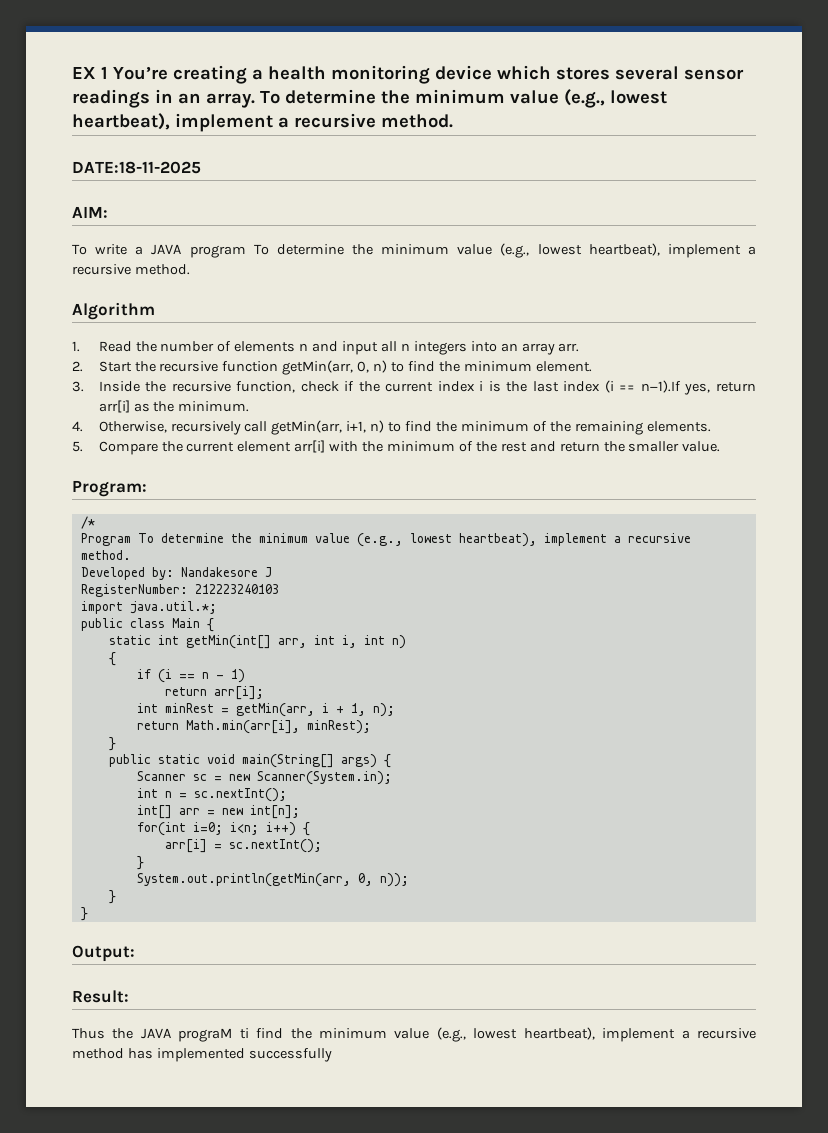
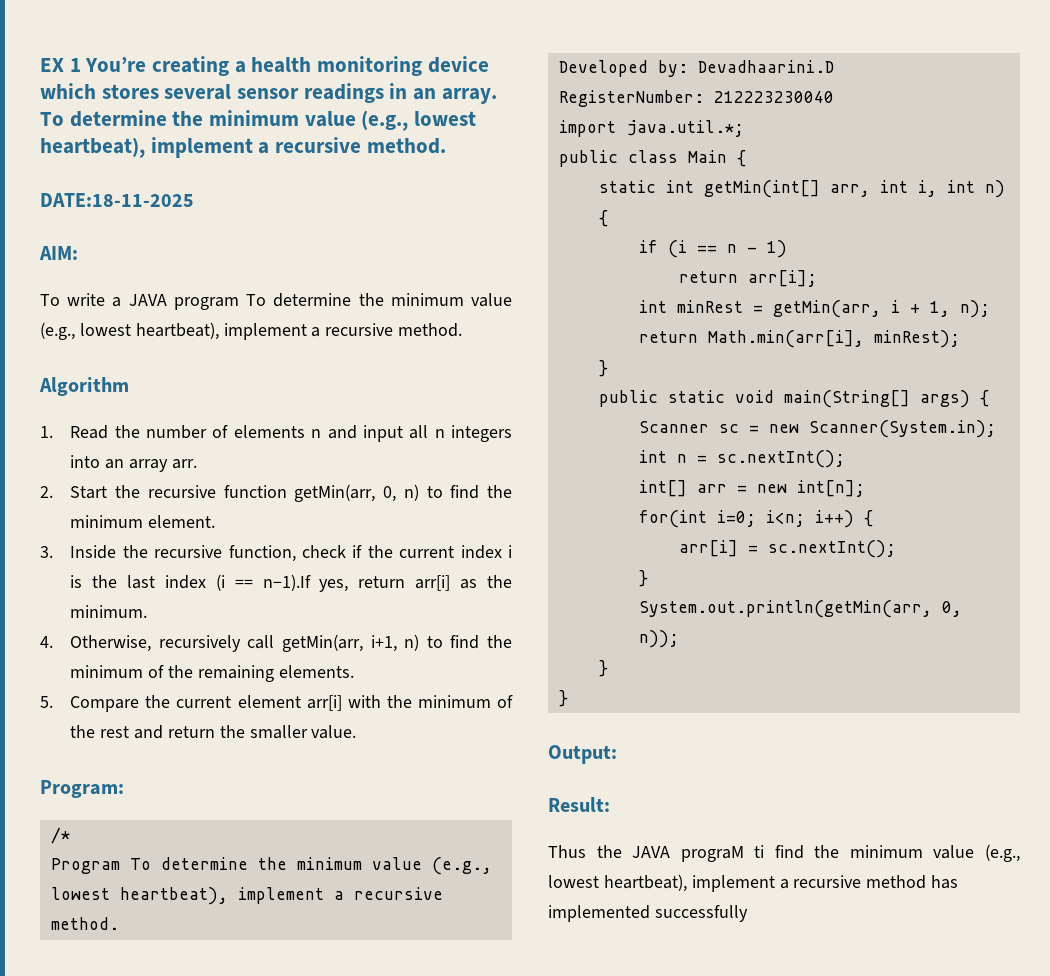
- Developed by: Nandakesore J
+ Developed by: Devadhaarini.D
- RegisterNumber: 212223240103
+ RegisterNumber: 212223230040

